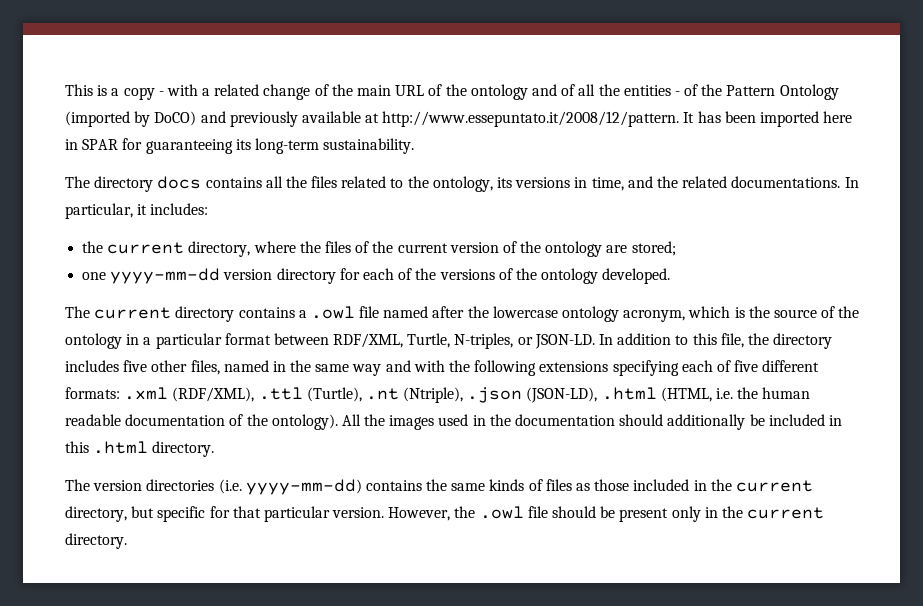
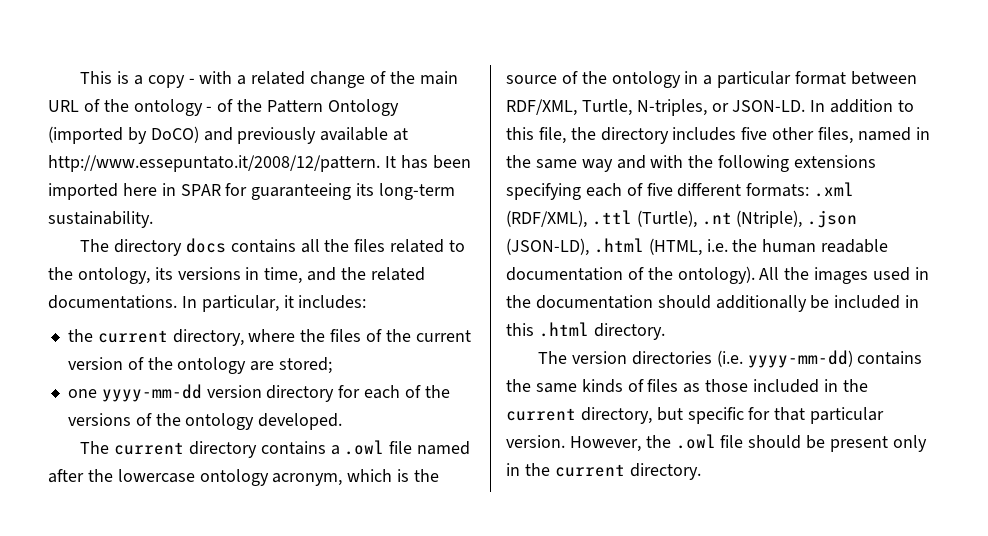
- This is a copy - with a related change of the main URL of the ontology and of all the entities - of the Pattern Ontology (imported by DoCO) and previously available at http://www.essepuntato.it/2008/12/pattern. It has been imported here in SPAR for guaranteeing its long-term sustainability.
+ This is a copy - with a related change of the main URL of the ontology - of the Pattern Ontology (imported by DoCO) and previously available at http://www.essepuntato.it/2008/12/pattern. It has been imported here in SPAR for guaranteeing its long-term sustainability.

